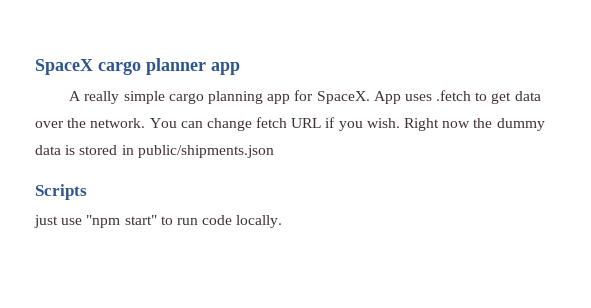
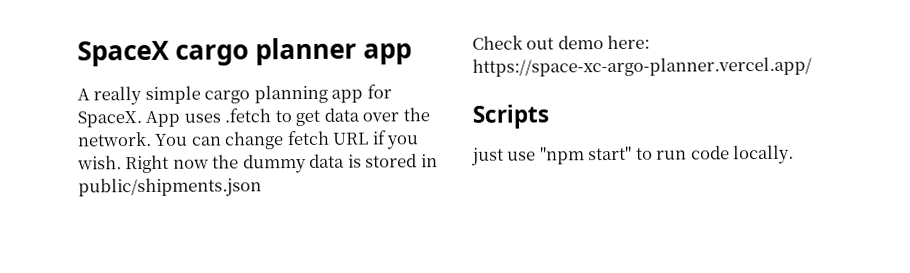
+ Check out demo here: https://space-xc-argo-planner.vercel.app/

